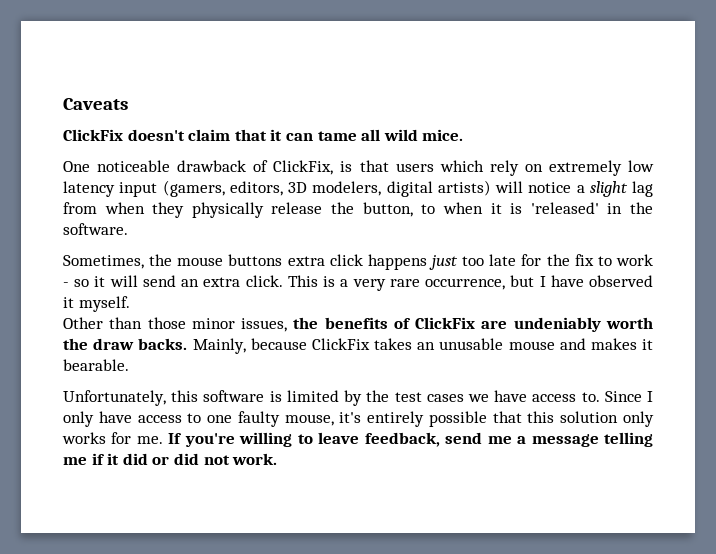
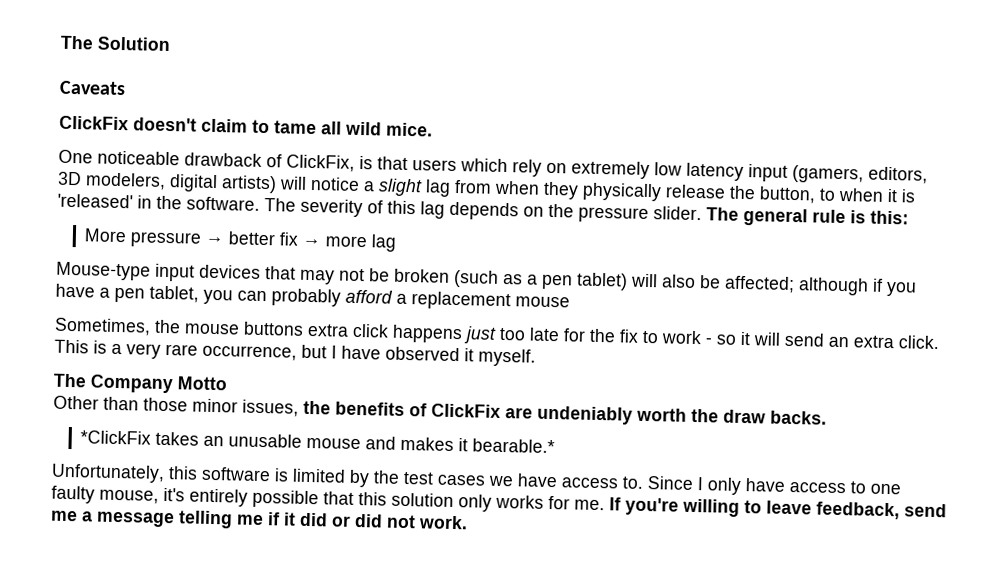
+ The Solution
- ClickFix doesn't claim that it can tame all wild mice.
+ ClickFix doesn't claim to tame all wild mice.
+ The severity of this lag depends on the pressure slider. The general rule is this:
+ More pressure → better fix → more lag
+ Mouse-type input devices that may not be broken (such as a pen tablet) will also be affected; although if you have a pen tablet, you can probably afford a replacement mouse
+ The Company Motto
- Other than those minor issues, the benefits of ClickFix are undeniably worth the draw backs. Mainly, because ClickFix takes an unusable mouse and makes it bearable.
+ Other than those minor issues, the benefits of ClickFix are undeniably worth the draw backs.
+ *ClickFix takes an unusable mouse and makes it bearable.*

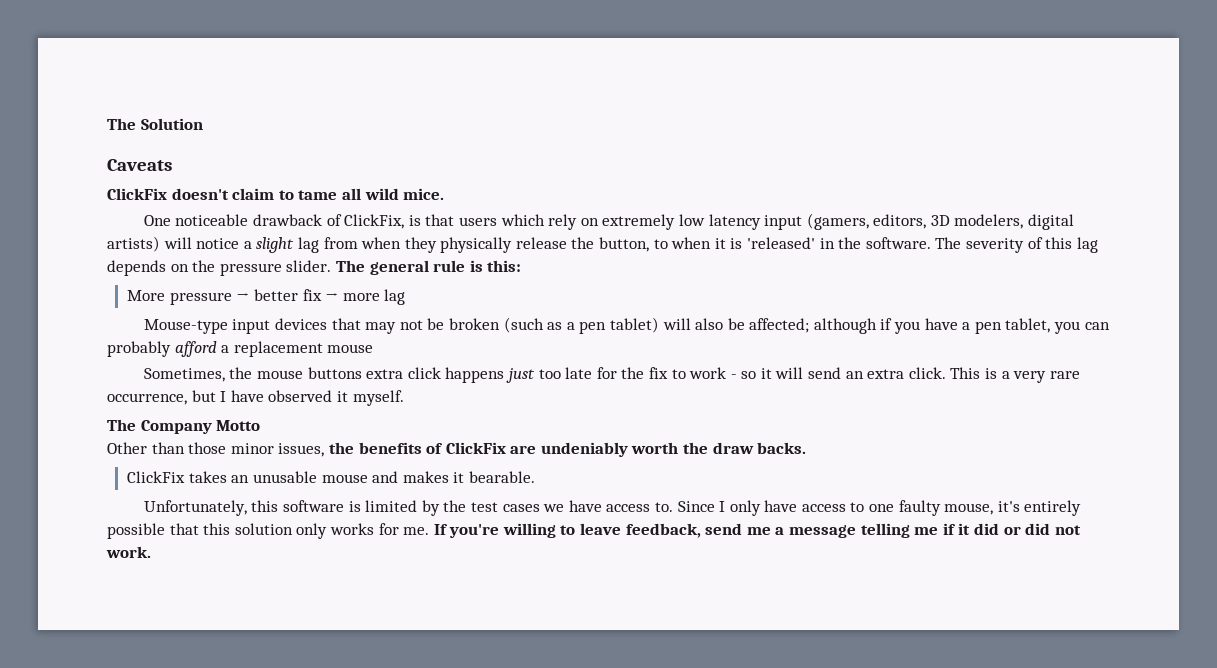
- *ClickFix takes an unusable mouse and makes it bearable.*
+ ClickFix takes an unusable mouse and makes it bearable.

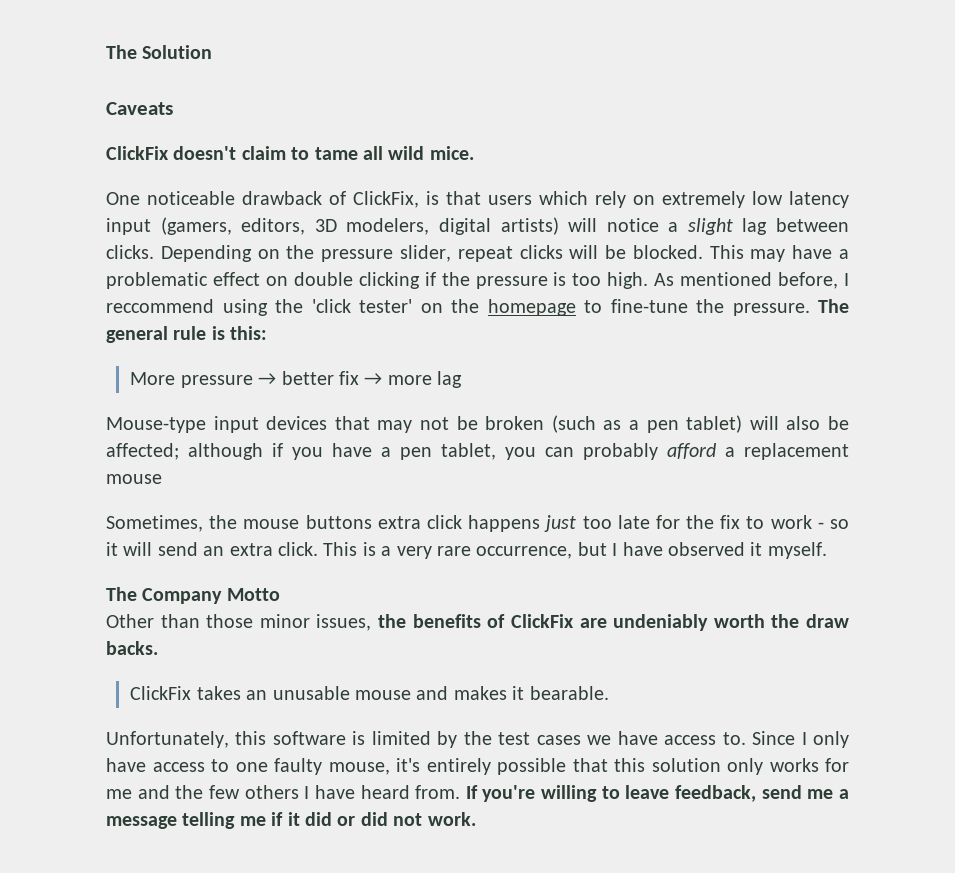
- One noticeable drawback of ClickFix, is that users which rely on extremely low latency input (gamers, editors, 3D modelers, digital artists) will notice a slight lag from when they physically release the button, to when it is 'released' in the software. The severity of this lag depends on the pressure slider.
+ One noticeable drawback of ClickFix, is that users which rely on extremely low latency input (gamers, editors, 3D modelers, digital artists) will notice a slight lag between clicks. Depending on the pressure slider, repeat clicks will be blocked. This may have a problematic effect on double clicking if the pressure is too high. As mentioned before, I reccommend using the 'click tester' on the homepage to fine-tune the pressure.
- Since I only have access to one faulty mouse, it's entirely possible that this solution only works for me.
+ Since I only have access to one faulty mouse, it's entirely possible that this solution only works for me and the few others I have heard from.

